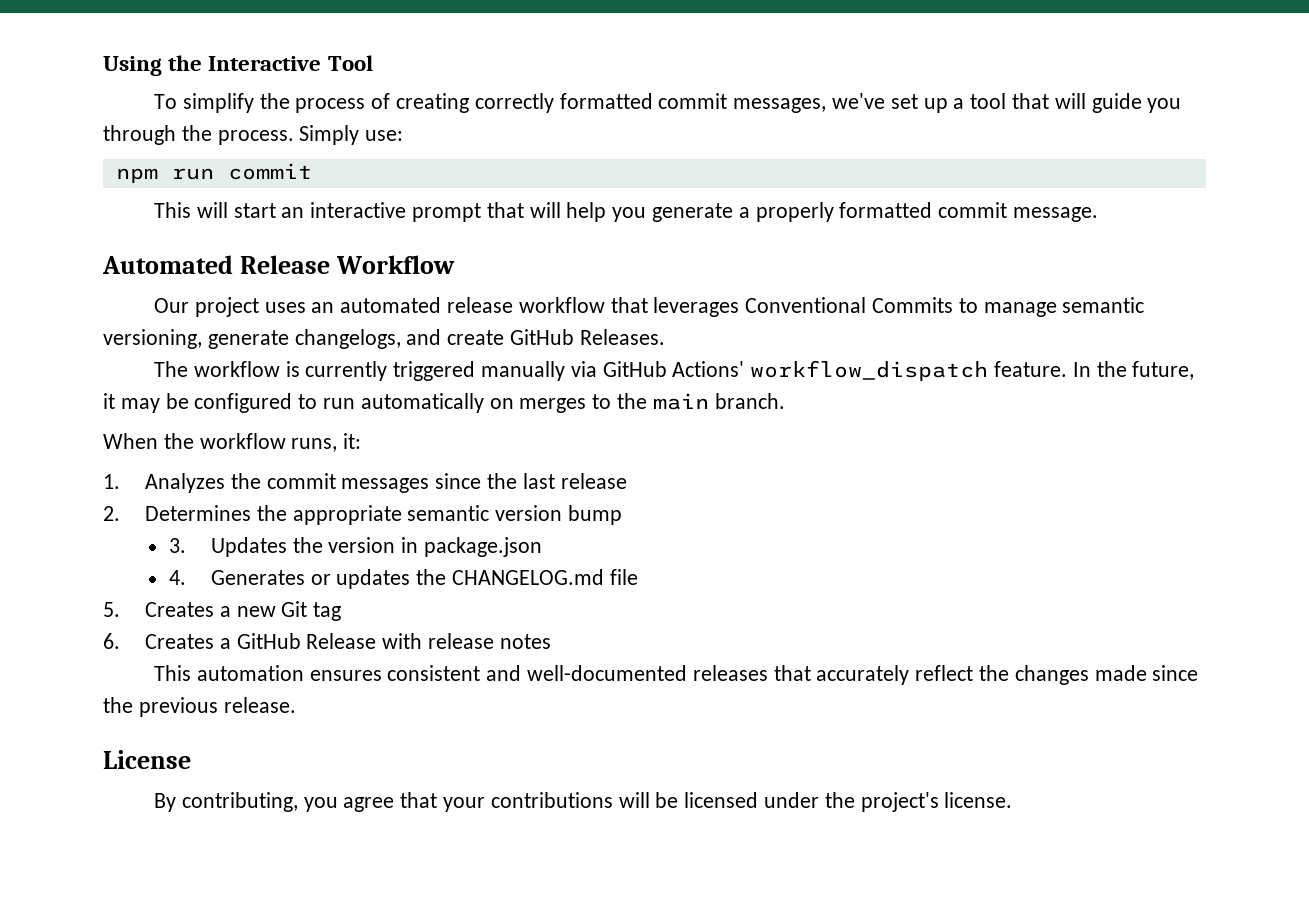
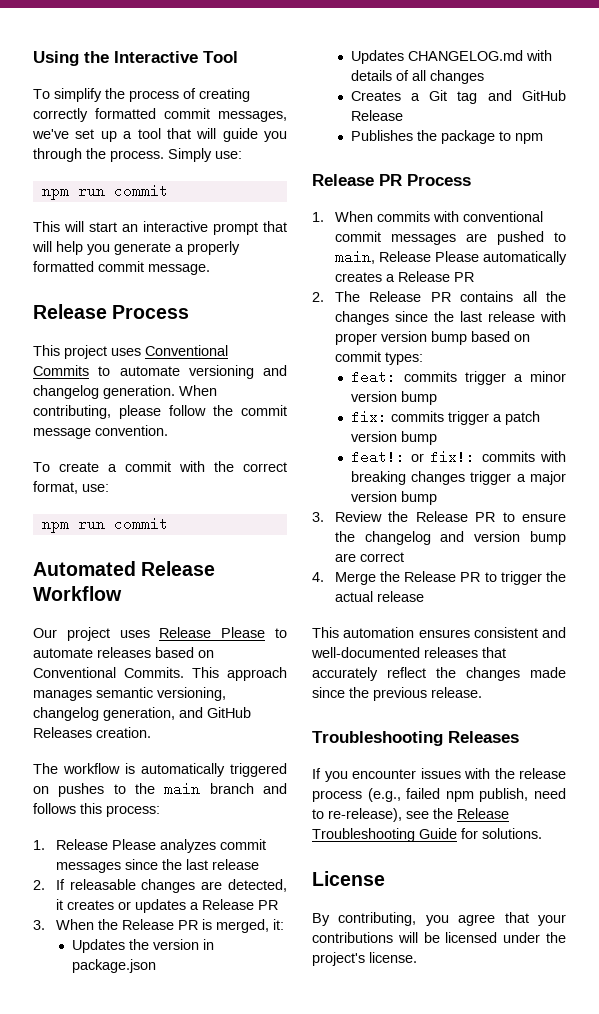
+ Release Process
+ This project uses Conventional Commits to automate versioning and changelog generation. When contributing, please follow the commit message convention.
+ To create a commit with the correct format, use:
+ npm run commit
- Our project uses an automated release workflow that leverages Conventional Commits to manage semantic versioning, generate changelogs, and create GitHub Releases.
- The workflow is currently triggered manually via GitHub Actions' workflow_dispatch feature. In the future, it may be configured to run automatically on merges to the main branch.
- When the workflow runs, it:
- 1. Analyzes the commit messages since the last release
+ Our project uses Release Please to automate releases based on Conventional Commits. This approach manages semantic versioning, changelog generation, and GitHub Releases creation.
+ The workflow is automatically triggered on pushes to the main branch and follows this process:
+ 1. Release Please analyzes commit messages since the last release
- 2. Determines the appropriate semantic version bump
- 3. Updates the version in package.json
+ 2. If releasable changes are detected, it creates or updates a Release PR
+ 3. When the Release PR is merged, it:
+ Updates the version in package.json
- 4. Generates or updates the CHANGELOG.md file
- 5. Creates a new Git tag
- 6. Creates a GitHub Release with release notes
+ Updates CHANGELOG.md with details of all changes
+ Creates a Git tag and GitHub Release
+ Publishes the package to npm
+ Release PR Process
+ 1. When commits with conventional commit messages are pushed to main, Release Please automatically creates a Release PR
+ 2. The Release PR contains all the changes since the last release with proper version bump based on commit types:
+ feat: commits trigger a minor version bump
+ fix: commits trigger a patch version bump
+ feat!: or fix!: commits with breaking changes trigger a major version bump
+ 3. Review the Release PR to ensure the changelog and version bump are correct
+ 4. Merge the Release PR to trigger the actual release
+ Troubleshooting Releases
+ If you encounter issues with the release process (e.g., failed npm publish, need to re-release), see the Release Troubleshooting Guide for solutions.

